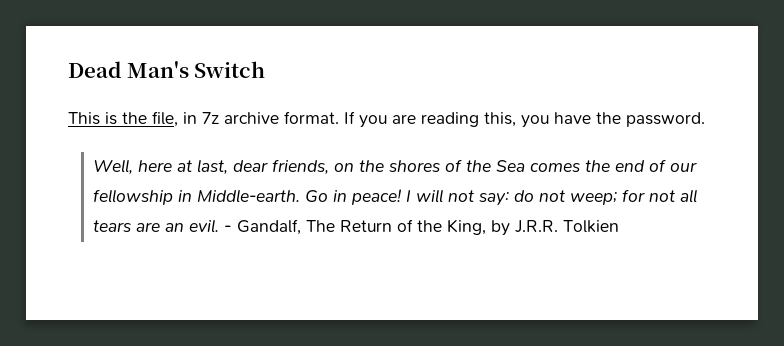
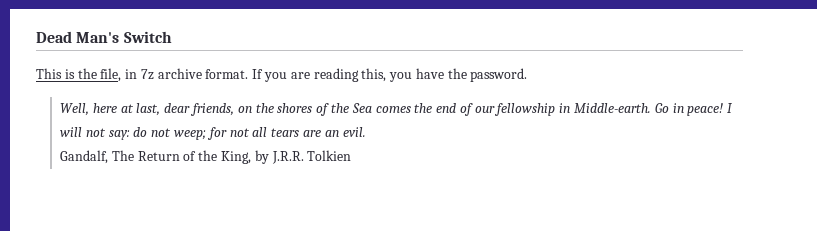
- I will not say: do not weep; for not all tears are an evil. - Gandalf, The Return of the King, by J.R.R. Tolkien
+ I will not say: do not weep; for not all tears are an evil.
+ Gandalf, The Return of the King, by J.R.R. Tolkien

